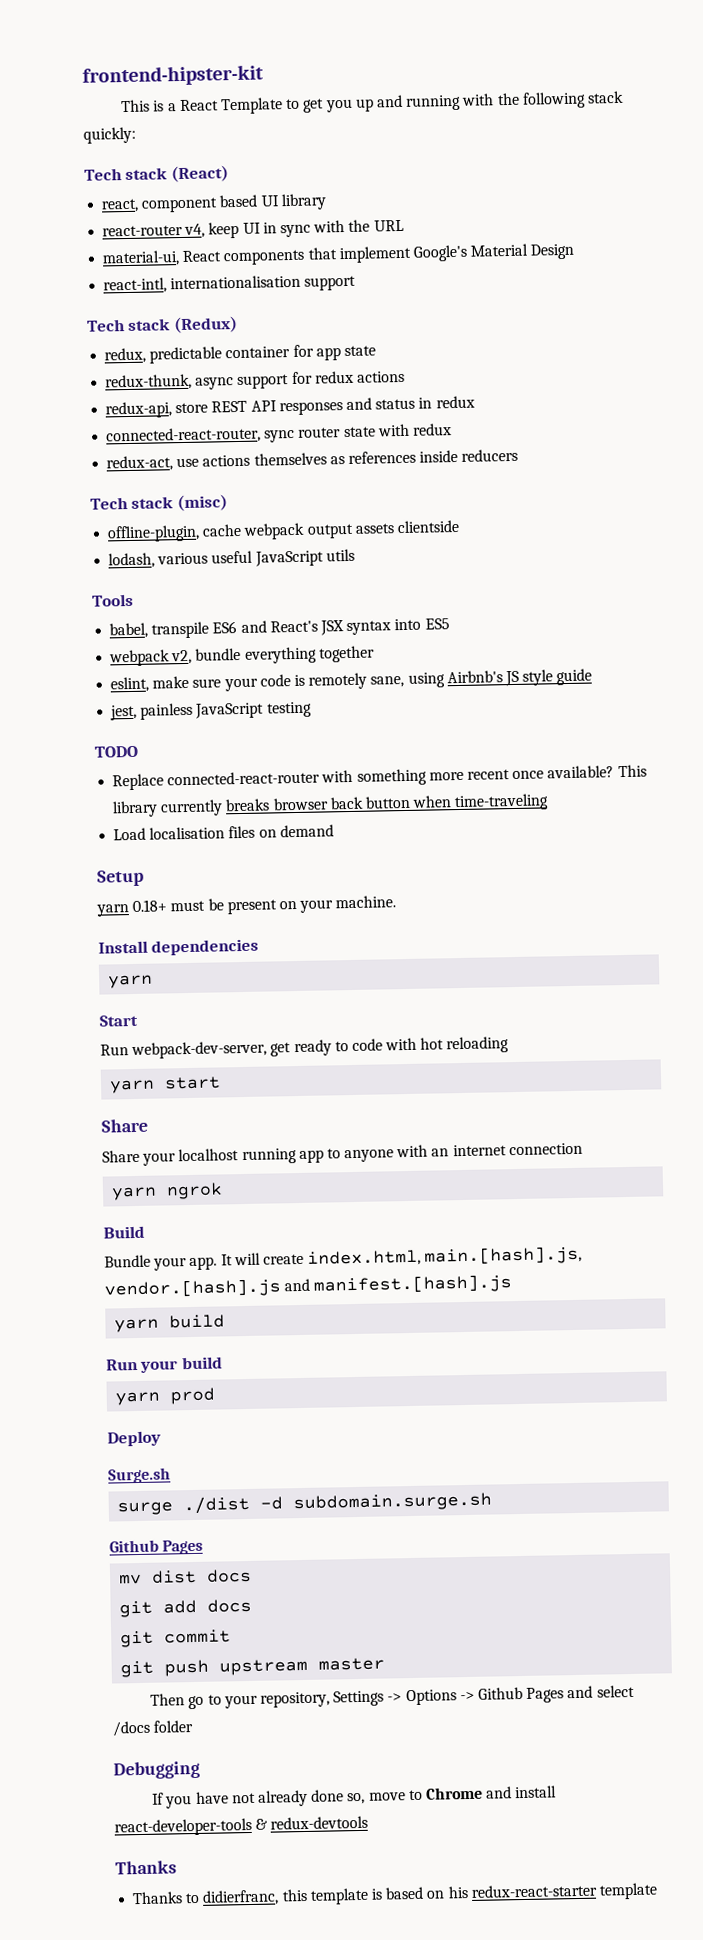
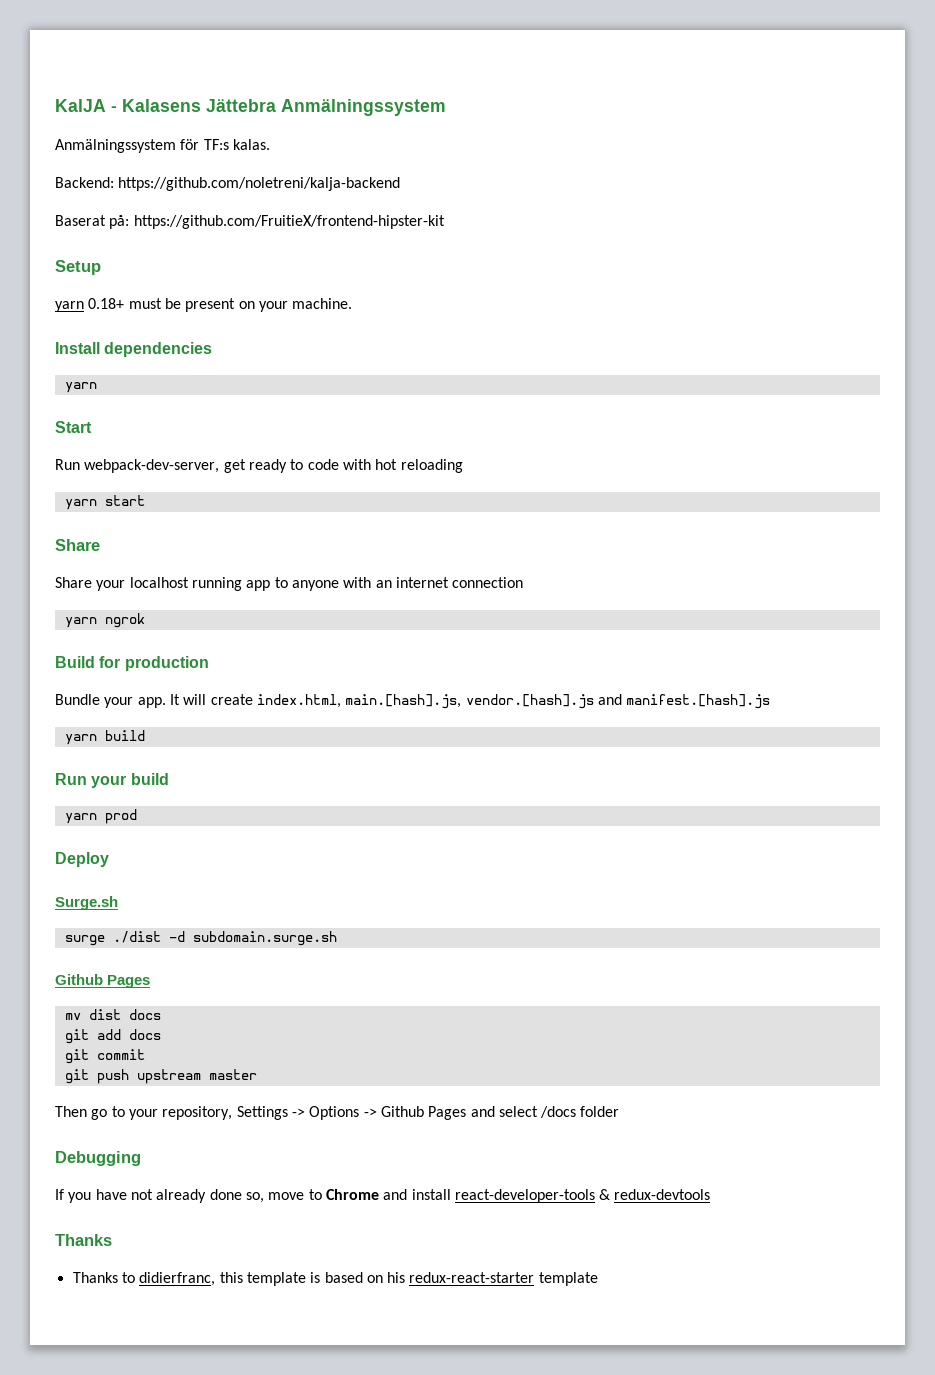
- frontend-hipster-kit
- This is a React Template to get you up and running with the following stack quickly:
- Tech stack (React)
- react, component based UI library
- react-router v4, keep UI in sync with the URL
- material-ui, React components that implement Google's Material Design
- react-intl, internationalisation support
- Tech stack (Redux)
- redux, predictable container for app state
- redux-thunk, async support for redux actions
- redux-api, store REST API responses and status in redux
- connected-react-router, sync router state with redux
- redux-act, use actions themselves as references inside reducers
- Tech stack (misc)
- offline-plugin, cache webpack output assets clientside
- lodash, various useful JavaScript utils
- Tools
- babel, transpile ES6 and React's JSX syntax into ES5
- webpack v2, bundle everything together
- eslint, make sure your code is remotely sane, using Airbnb's JS style guide
- jest, painless JavaScript testing
- TODO
- Replace connected-react-router with something more recent once available? This library currently breaks browser back button when time-traveling
- Load localisation files on demand
+ KalJA - Kalasens Jättebra Anmälningssystem
+ Anmälningssystem för TF:s kalas.
+ Backend: https://github.com/noletreni/kalja-backend
+ Baserat på: https://github.com/FruitieX/frontend-hipster-kit
- Build
+ Build for production

